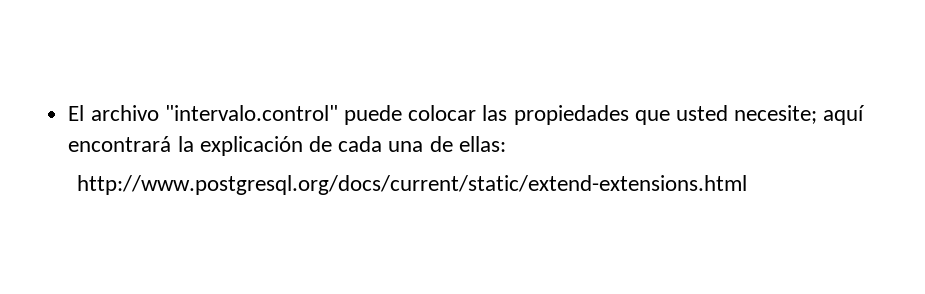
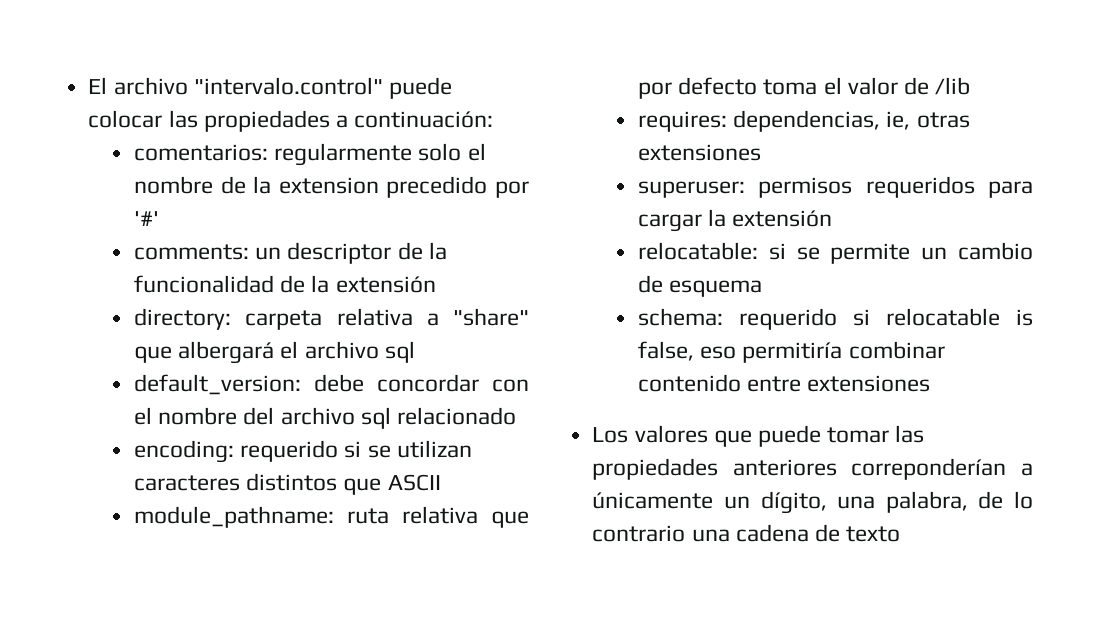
- El archivo "intervalo.control" puede colocar las propiedades que usted necesite; aquí encontrará la explicación de cada una de ellas:
- http://www.postgresql.org/docs/current/static/extend-extensions.html
+ El archivo "intervalo.control" puede colocar las propiedades a continuación:
+ comentarios: regularmente solo el nombre de la extension precedido por '#'
+ comments: un descriptor de la funcionalidad de la extensión
+ directory: carpeta relativa a "share" que albergará el archivo sql
+ default_version: debe concordar con el nombre del archivo sql relacionado
+ encoding: requerido si se utilizan caracteres distintos que ASCII
+ module_pathname: ruta relativa que por defecto toma el valor de /lib
+ requires: dependencias, ie, otras extensiones
+ superuser: permisos requeridos para cargar la extensión
+ relocatable: si se permite un cambio de esquema
+ schema: requerido si relocatable is false, eso permitiría combinar contenido entre extensiones
+ Los valores que puede tomar las propiedades anteriores correponderían a únicamente un dígito, una palabra, de lo contrario una cadena de texto

